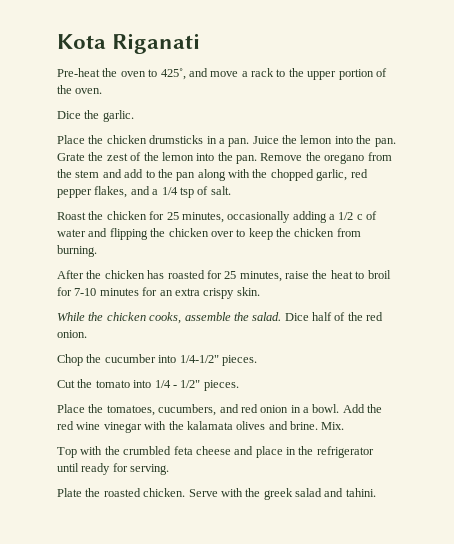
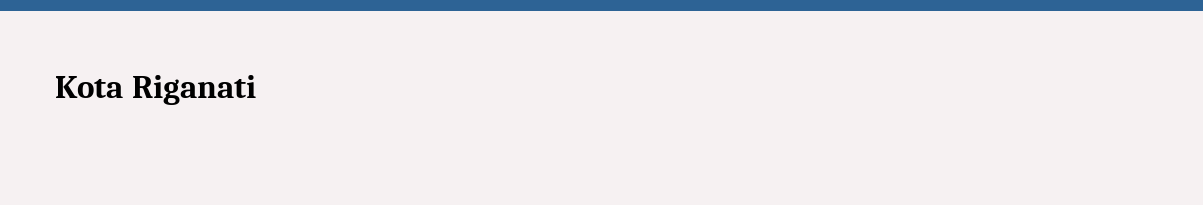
- Pre-heat the oven to 425˚, and move a rack to the upper portion of the oven.
- Dice the garlic.
- Place the chicken drumsticks in a pan. Juice the lemon into the pan. Grate the zest of the lemon into the pan. Remove the oregano from the stem and add to the pan along with the chopped garlic, red pepper flakes, and a 1/4 tsp of salt.
- Roast the chicken for 25 minutes, occasionally adding a 1/2 c of water and flipping the chicken over to keep the chicken from burning.
- After the chicken has roasted for 25 minutes, raise the heat to broil for 7-10 minutes for an extra crispy skin.
- While the chicken cooks, assemble the salad. Dice half of the red onion.
- Chop the cucumber into 1/4-1/2" pieces.
- Cut the tomato into 1/4 - 1/2" pieces.
- Place the tomatoes, cucumbers, and red onion in a bowl. Add the red wine vinegar with the kalamata olives and brine. Mix.
- Top with the crumbled feta cheese and place in the refrigerator until ready for serving.
- Plate the roasted chicken. Serve with the greek salad and tahini.

